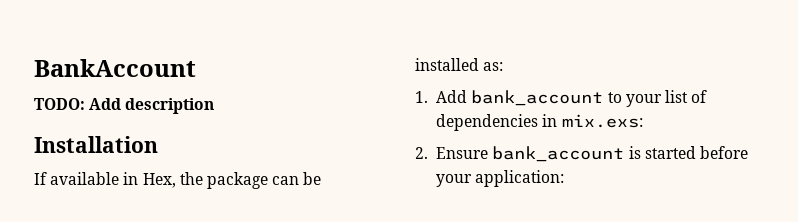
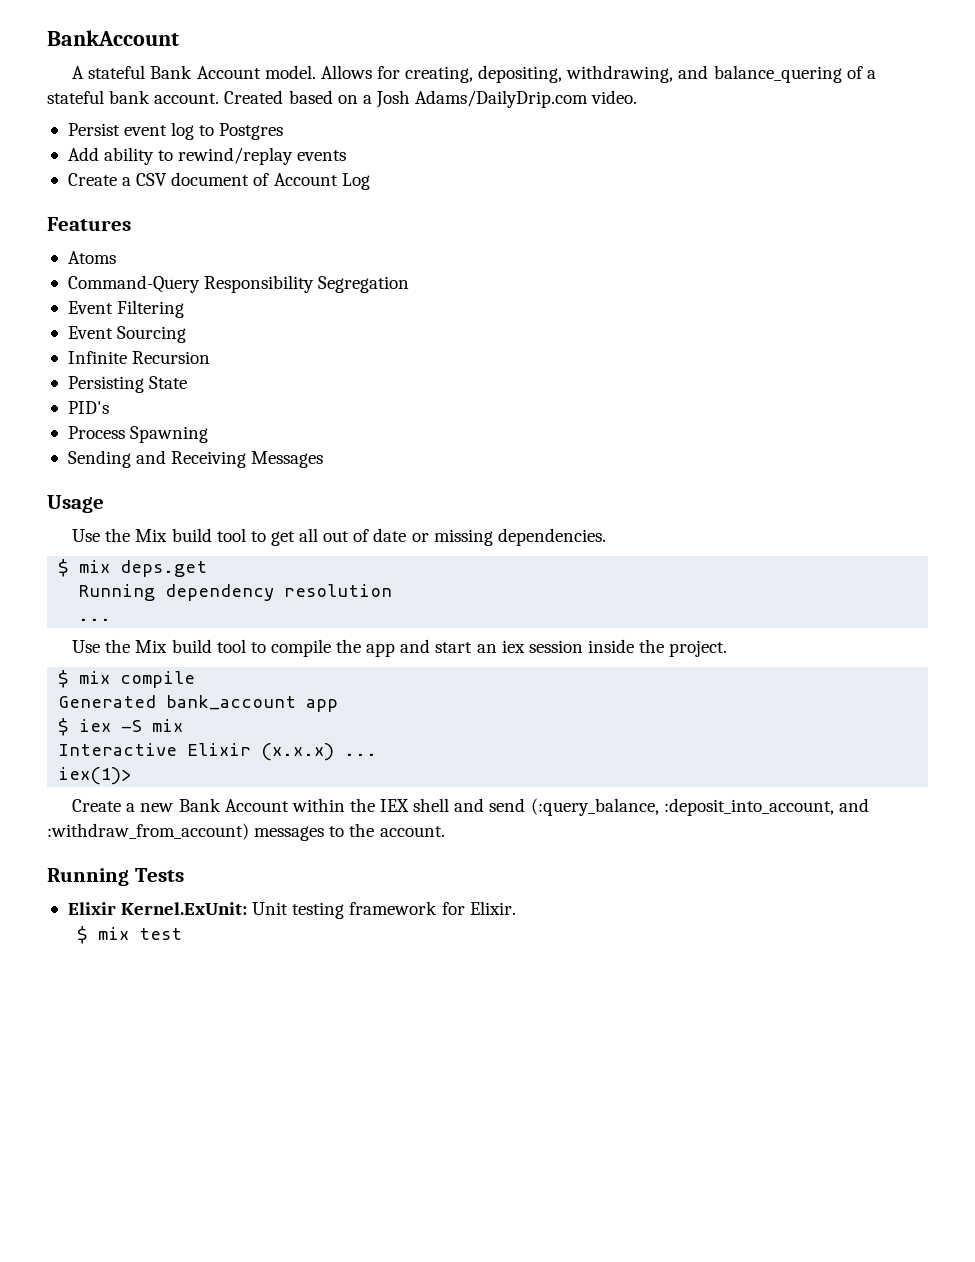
- TODO: Add description
- Installation
- If available in Hex, the package can be installed as:
- 1. Add bank_account to your list of dependencies in mix.exs:
- 2. Ensure bank_account is started before your application:
+ A stateful Bank Account model. Allows for creating, depositing, withdrawing, and balance_quering of a stateful bank account. Created based on a Josh Adams/DailyDrip.com video.
+ Persist event log to Postgres
+ Add ability to rewind/replay events
+ Create a CSV document of Account Log
+ Features
+ Atoms
+ Command-Query Responsibility Segregation
+ Event Filtering
+ Event Sourcing
+ Infinite Recursion
+ Persisting State
+ PID's
+ Process Spawning
+ Sending and Receiving Messages
+ Usage
+ Use the Mix build tool to get all out of date or missing dependencies.
+ $ mix deps.get
+ Running dependency resolution
+ ...
+ Use the Mix build tool to compile the app and start an iex session inside the project.
+ $ mix compile
+ Generated bank_account app
+ $ iex -S mix
+ Interactive Elixir (x.x.x) ...
+ iex(1)>
+ Create a new Bank Account within the IEX shell and send (:query_balance, :deposit_into_account, and :withdraw_from_account) messages to the account.
+ Running Tests
+ Elixir Kernel.ExUnit: Unit testing framework for Elixir.
+ $ mix test

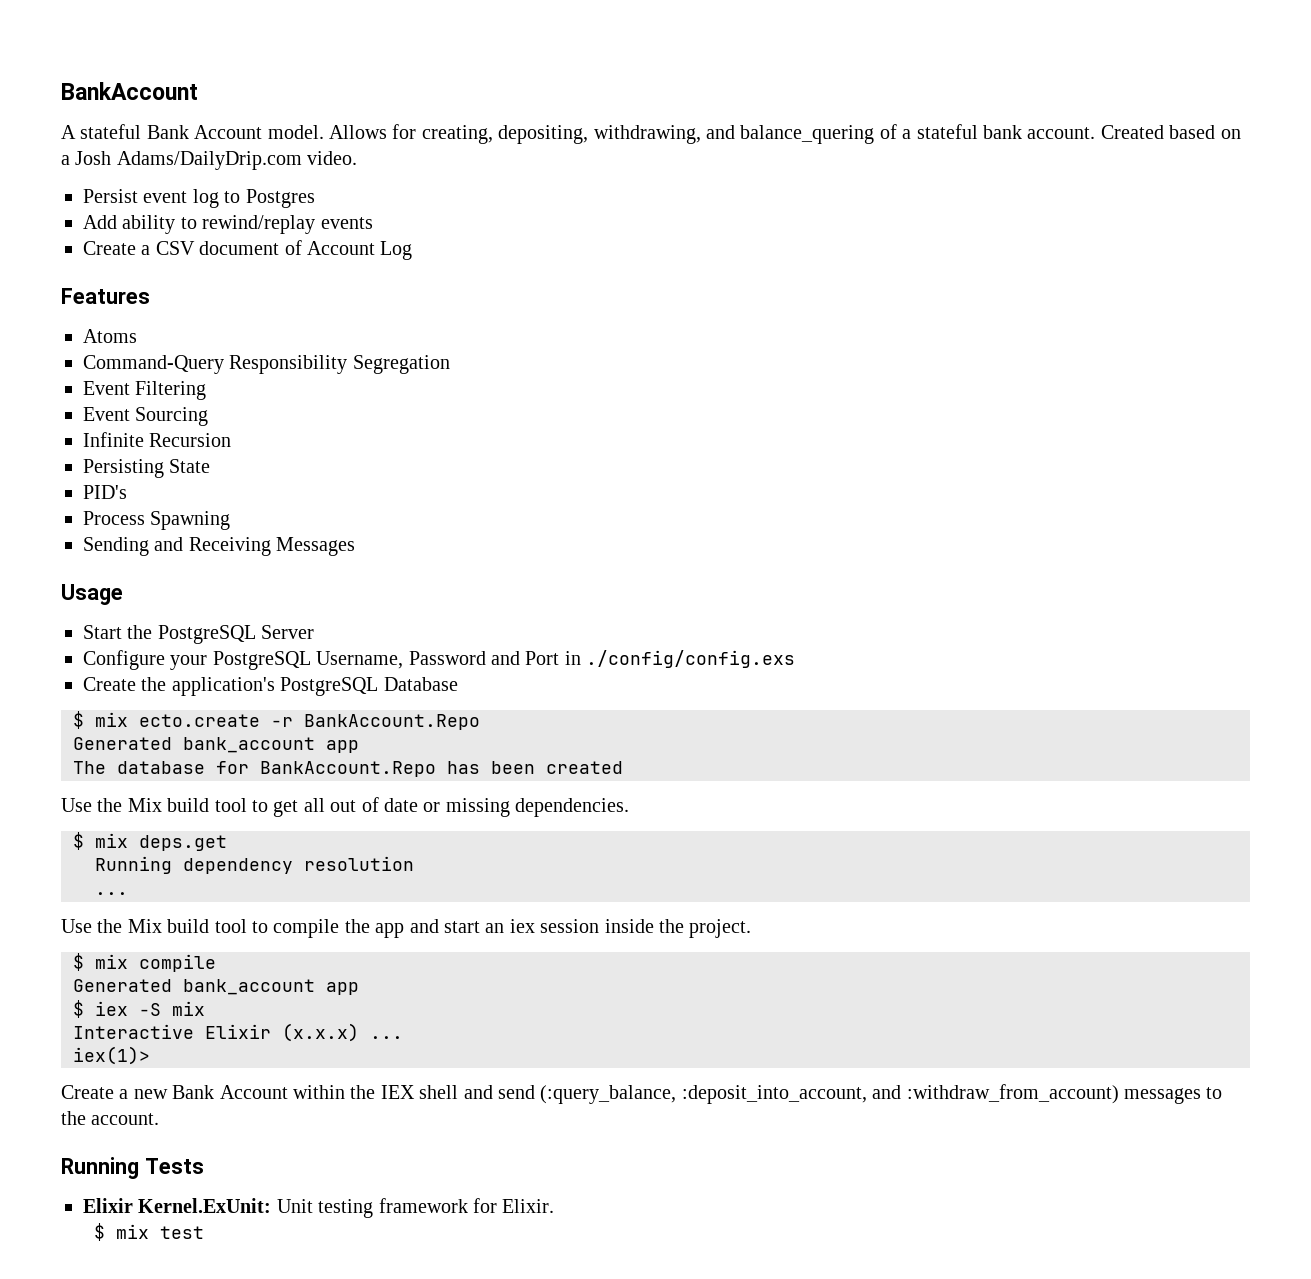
+ Start the PostgreSQL Server
+ Configure your PostgreSQL Username, Password and Port in ./config/config.exs
+ Create the application's PostgreSQL Database
+ $ mix ecto.create -r BankAccount.Repo
+ Generated bank_account app
+ The database for BankAccount.Repo has been created

